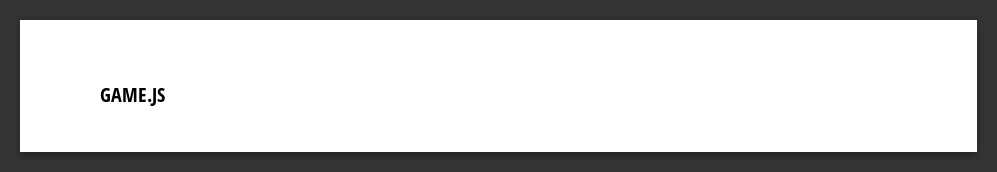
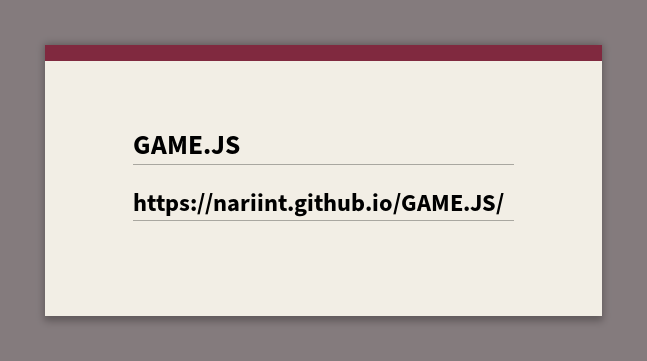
+ https://nariint.github.io/GAME.JS/

